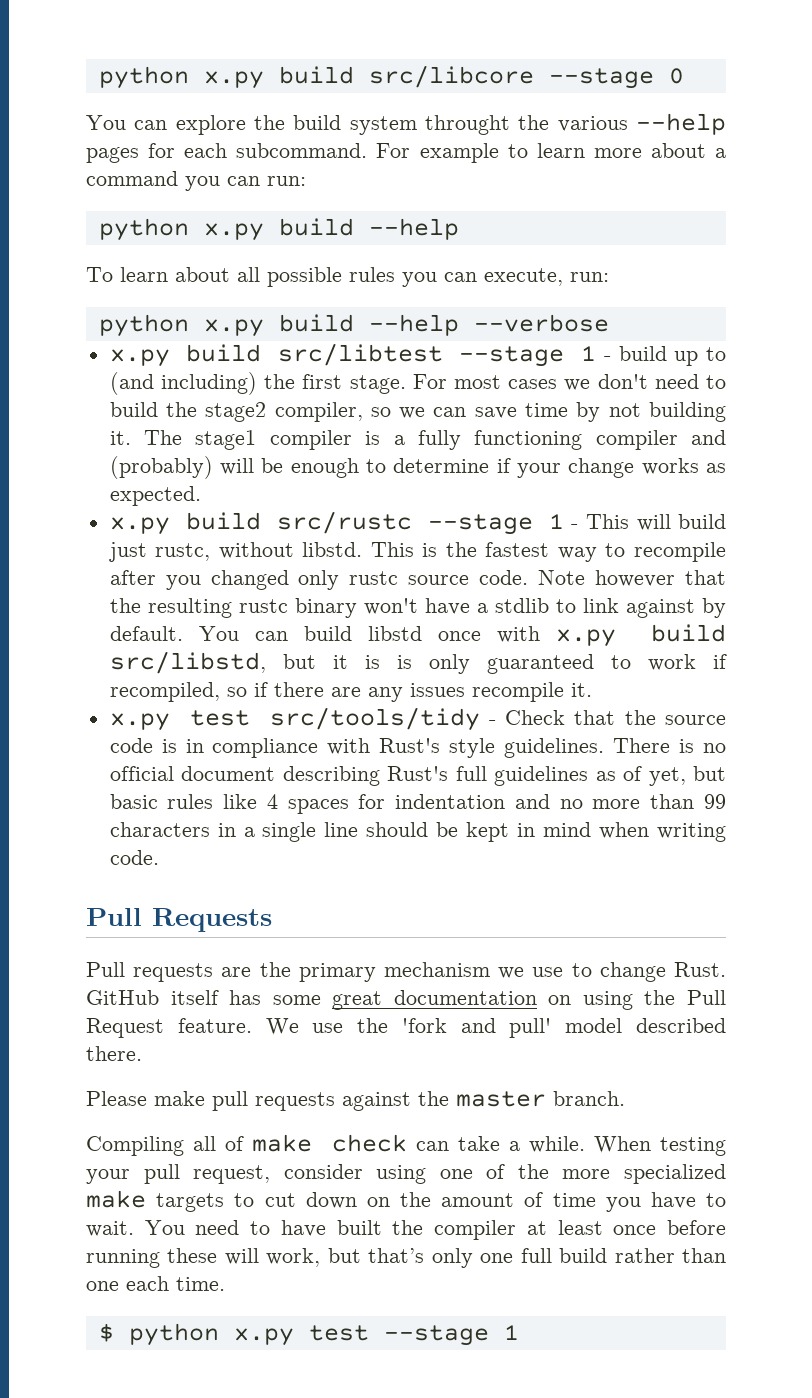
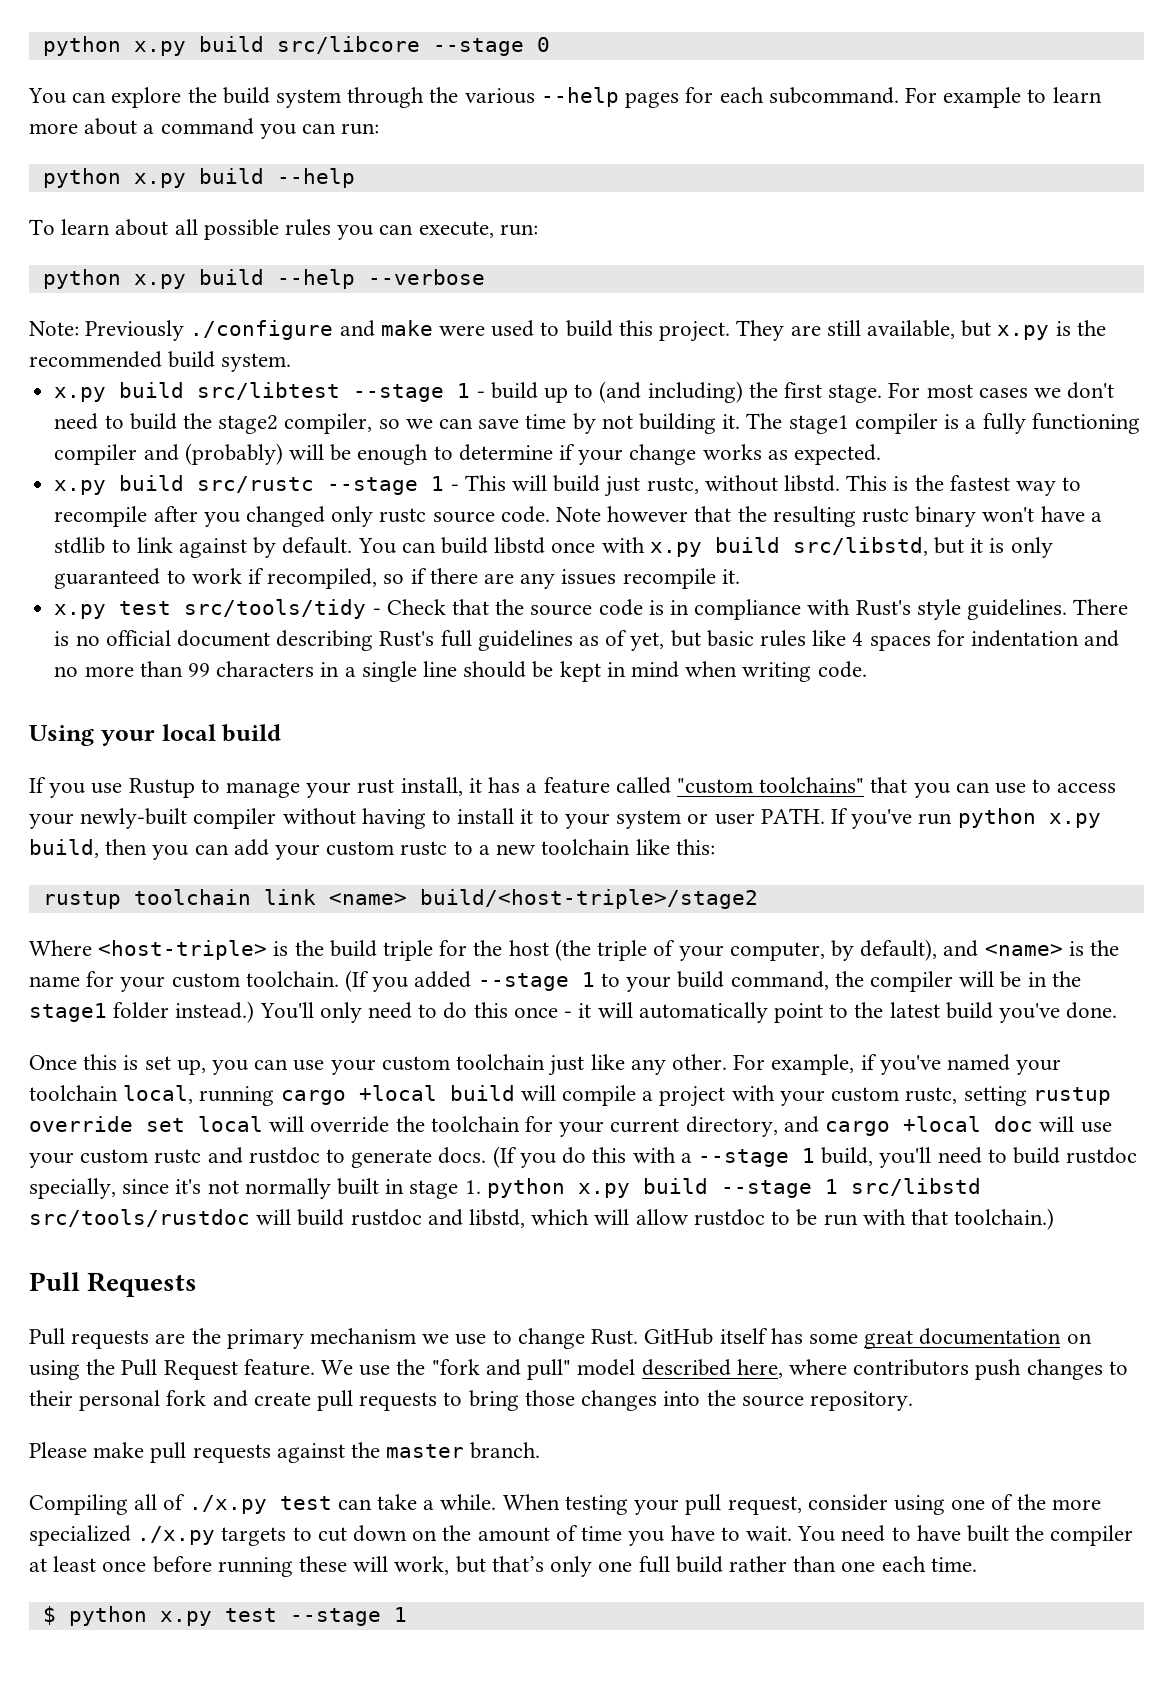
- You can explore the build system throught the various --help pages for each subcommand.
+ You can explore the build system through the various --help pages for each subcommand.
+ Note: Previously ./configure and make were used to build this project. They are still available, but x.py is the recommended build system.
- You can build libstd once with x.py build src/libstd, but it is is only guaranteed to work if recompiled, so if there are any issues recompile it.
+ You can build libstd once with x.py build src/libstd, but it is only guaranteed to work if recompiled, so if there are any issues recompile it.
+ Using your local build
+ If you use Rustup to manage your rust install, it has a feature called "custom toolchains" that you can use to access your newly-built compiler without having to install it to your system or user PATH. If you've run python x.py build, then you can add your custom rustc to a new toolchain like this:
+ rustup toolchain link <name> build/<host-triple>/stage2
+ Where <host-triple> is the build triple for the host (the triple of your computer, by default), and <name> is the name for your custom toolchain. (If you added --stage 1 to your build command, the compiler will be in the stage1 folder instead.) You'll only need to do this once - it will automatically point to the latest build you've done.
+ Once this is set up, you can use your custom toolchain just like any other. For example, if you've named your toolchain local, running cargo +local build will compile a project with your custom rustc, setting rustup override set local will override the toolchain for your current directory, and cargo +local doc will use your custom rustc and rustdoc to generate docs. (If you do this with a --stage 1 build, you'll need to build rustdoc specially, since it's not normally built in stage 1. python x.py build --stage 1 src/libstd src/tools/rustdoc will build rustdoc and libstd, which will allow rustdoc to be run with that toolchain.)
- We use the 'fork and pull' model described there.
+ We use the "fork and pull" model described here, where contributors push changes to their personal fork and create pull requests to bring those changes into the source repository.
- Compiling all of make check can take a while.
+ Compiling all of ./x.py test can take a while.
- When testing your pull request, consider using one of the more specialized make targets to cut down on the amount of time you have to wait.
+ When testing your pull request, consider using one of the more specialized ./x.py targets to cut down on the amount of time you have to wait.

